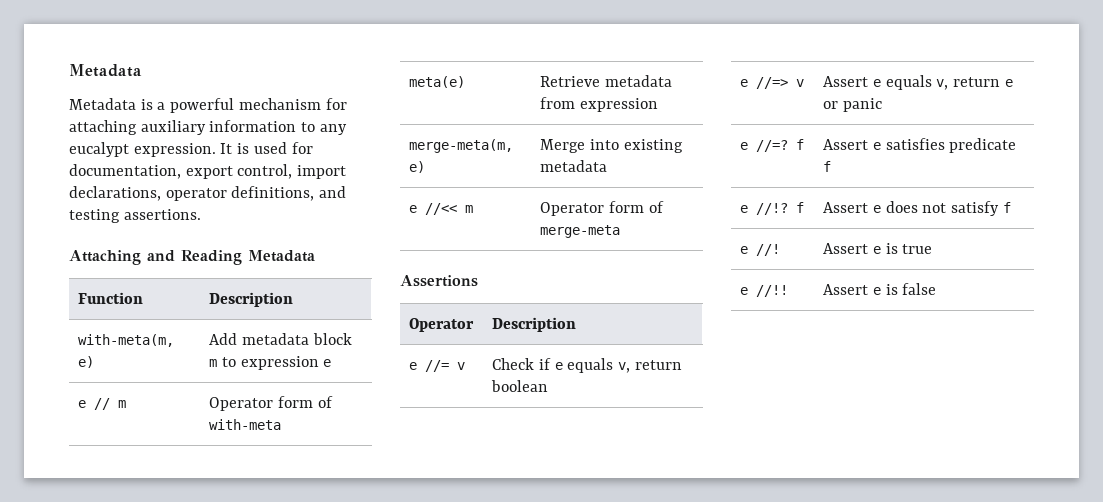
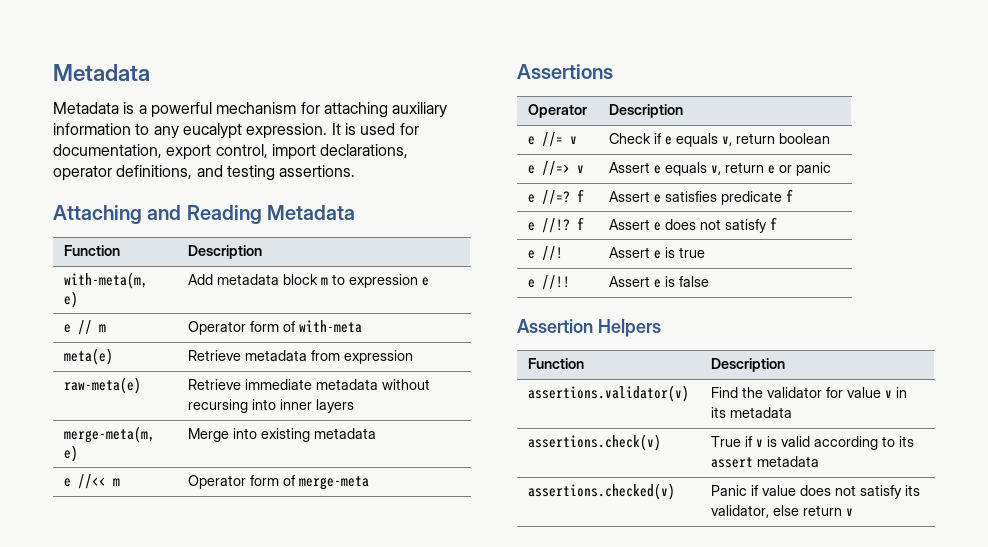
+ raw-meta(e) | Retrieve immediate metadata without recursing into inner layers
+ Assertion Helpers
+ Function | Description
+ assertions.validator(v) | Find the validator for value v in its metadata
+ assertions.check(v) | True if v is valid according to its assert metadata
+ assertions.checked(v) | Panic if value does not satisfy its validator, else return v

